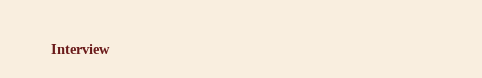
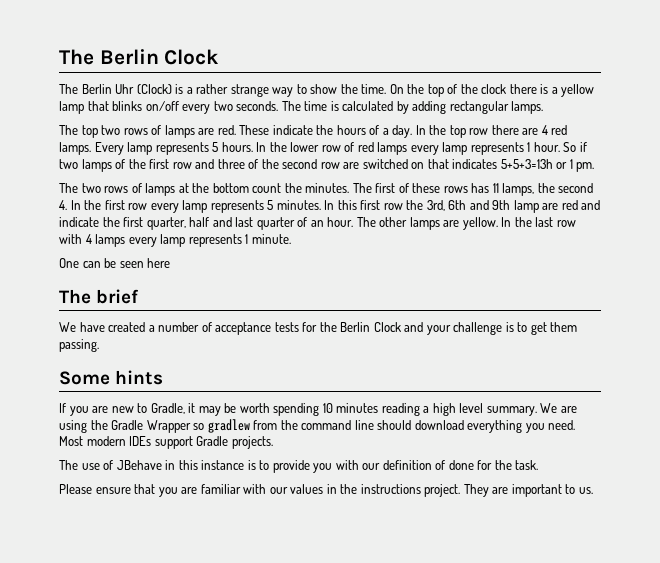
- Interview
+ The Berlin Clock
+ The Berlin Uhr (Clock) is a rather strange way to show the time. On the top of the clock there is a yellow lamp that blinks on/off every two seconds. The time is calculated by adding rectangular lamps.
+ The top two rows of lamps are red. These indicate the hours of a day. In the top row there are 4 red lamps. Every lamp represents 5 hours. In the lower row of red lamps every lamp represents 1 hour. So if two lamps of the first row and three of the second row are switched on that indicates 5+5+3=13h or 1 pm.
+ The two rows of lamps at the bottom count the minutes. The first of these rows has 11 lamps, the second 4. In the first row every lamp represents 5 minutes. In this first row the 3rd, 6th and 9th lamp are red and indicate the first quarter, half and last quarter of an hour. The other lamps are yellow. In the last row with 4 lamps every lamp represents 1 minute.
+ One can be seen here
+ The brief
+ We have created a number of acceptance tests for the Berlin Clock and your challenge is to get them passing.
+ Some hints
+ If you are new to Gradle, it may be worth spending 10 minutes reading a high level summary. We are using the Gradle Wrapper so gradlew from the command line should download everything you need. Most modern IDEs support Gradle projects.
+ The use of JBehave in this instance is to provide you with our definition of done for the task.
+ Please ensure that you are familiar with our values in the instructions project. They are important to us.

